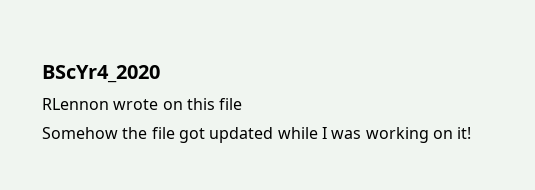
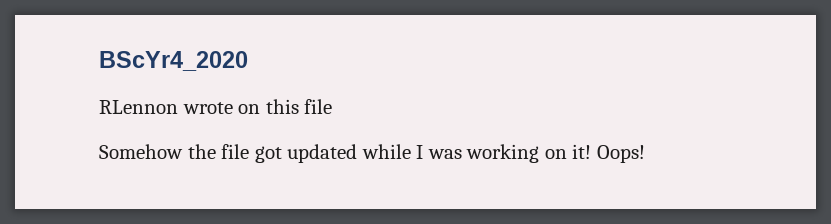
+ Oops!

